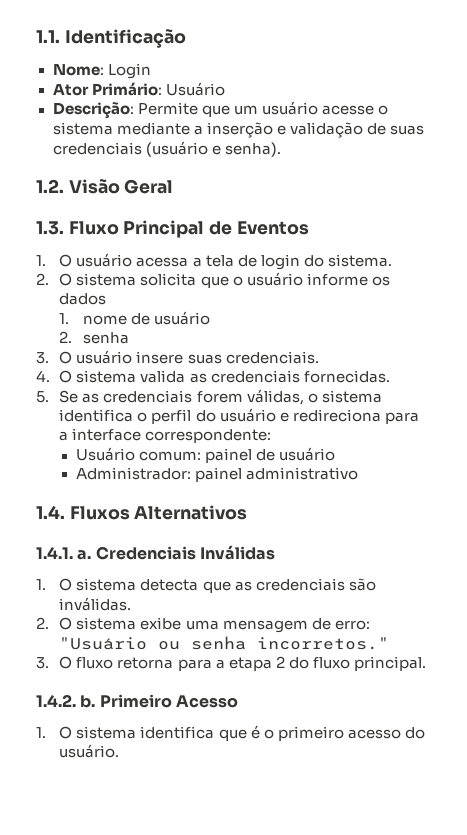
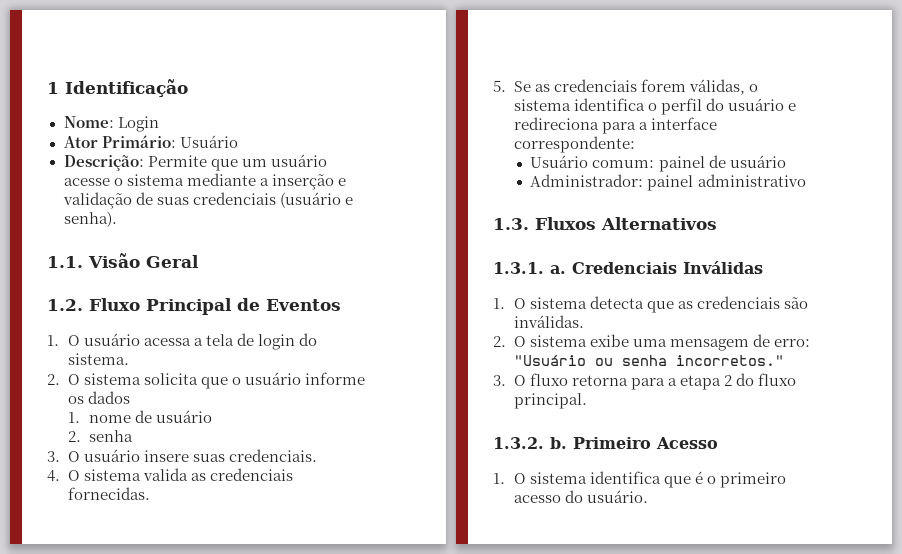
- 1.1. Identificação
+ 1 Identificação
- 1.2. Visão Geral
+ 1.1. Visão Geral
- 1.3. Fluxo Principal de Eventos
+ 1.2. Fluxo Principal de Eventos
- 1.4. Fluxos Alternativos
+ 1.3. Fluxos Alternativos
- 1.4.1. a.
+ 1.3.1. a.
- 1.4.2. b.
+ 1.3.2. b.

